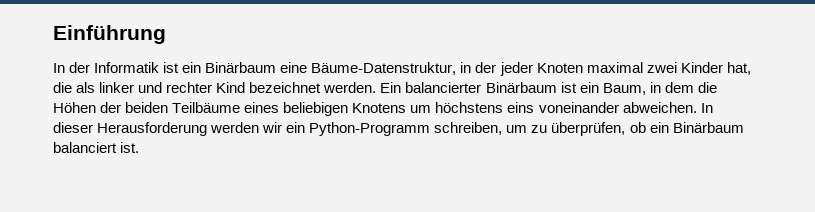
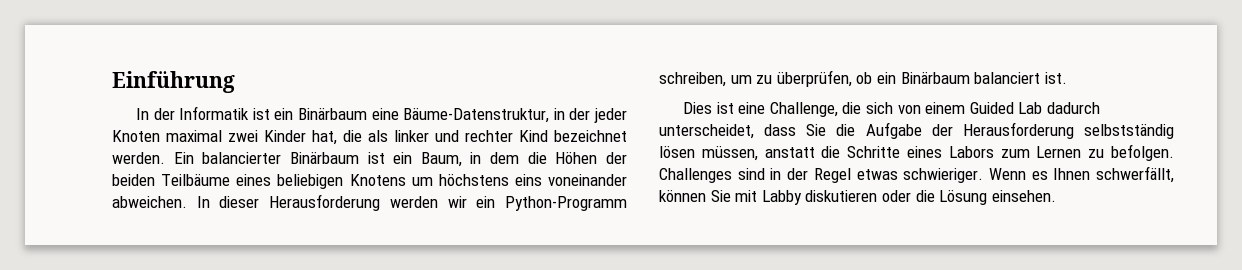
+ Dies ist eine Challenge, die sich von einem Guided Lab dadurch unterscheidet, dass Sie die Aufgabe der Herausforderung selbstständig lösen müssen, anstatt die Schritte eines Labors zum Lernen zu befolgen. Challenges sind in der Regel etwas schwieriger. Wenn es Ihnen schwerfällt, können Sie mit Labby diskutieren oder die Lösung einsehen.

